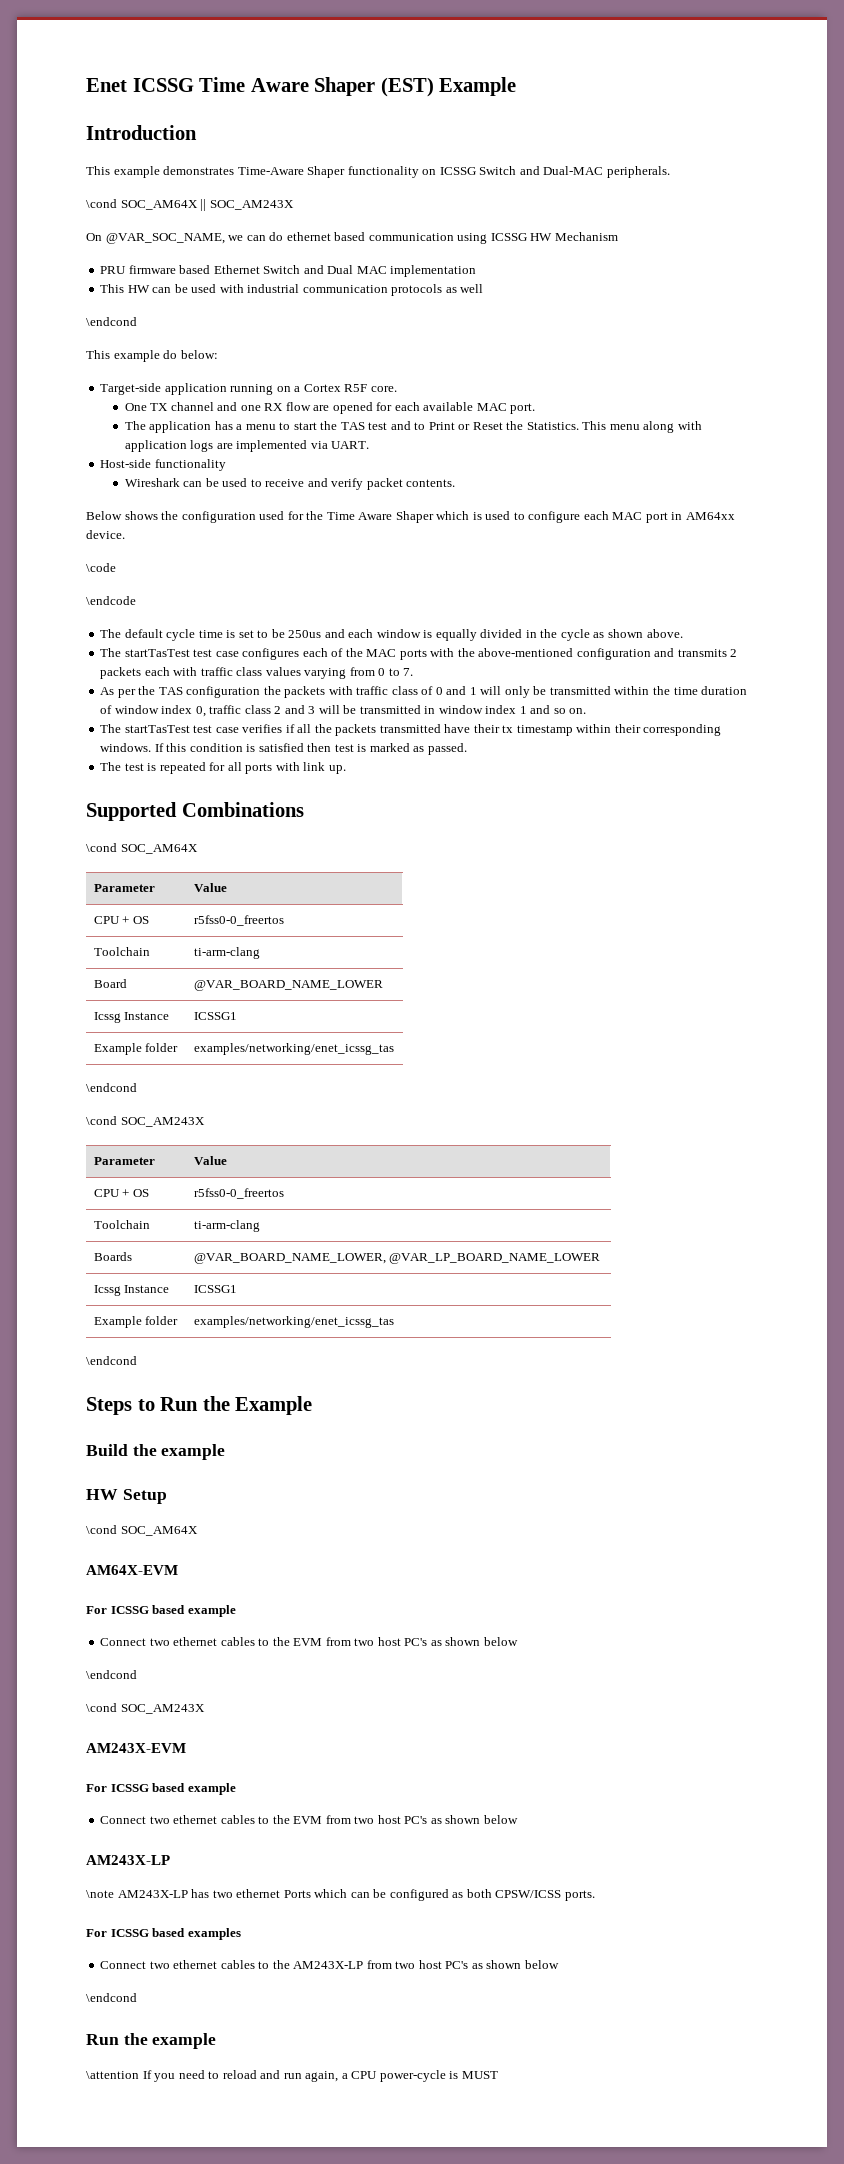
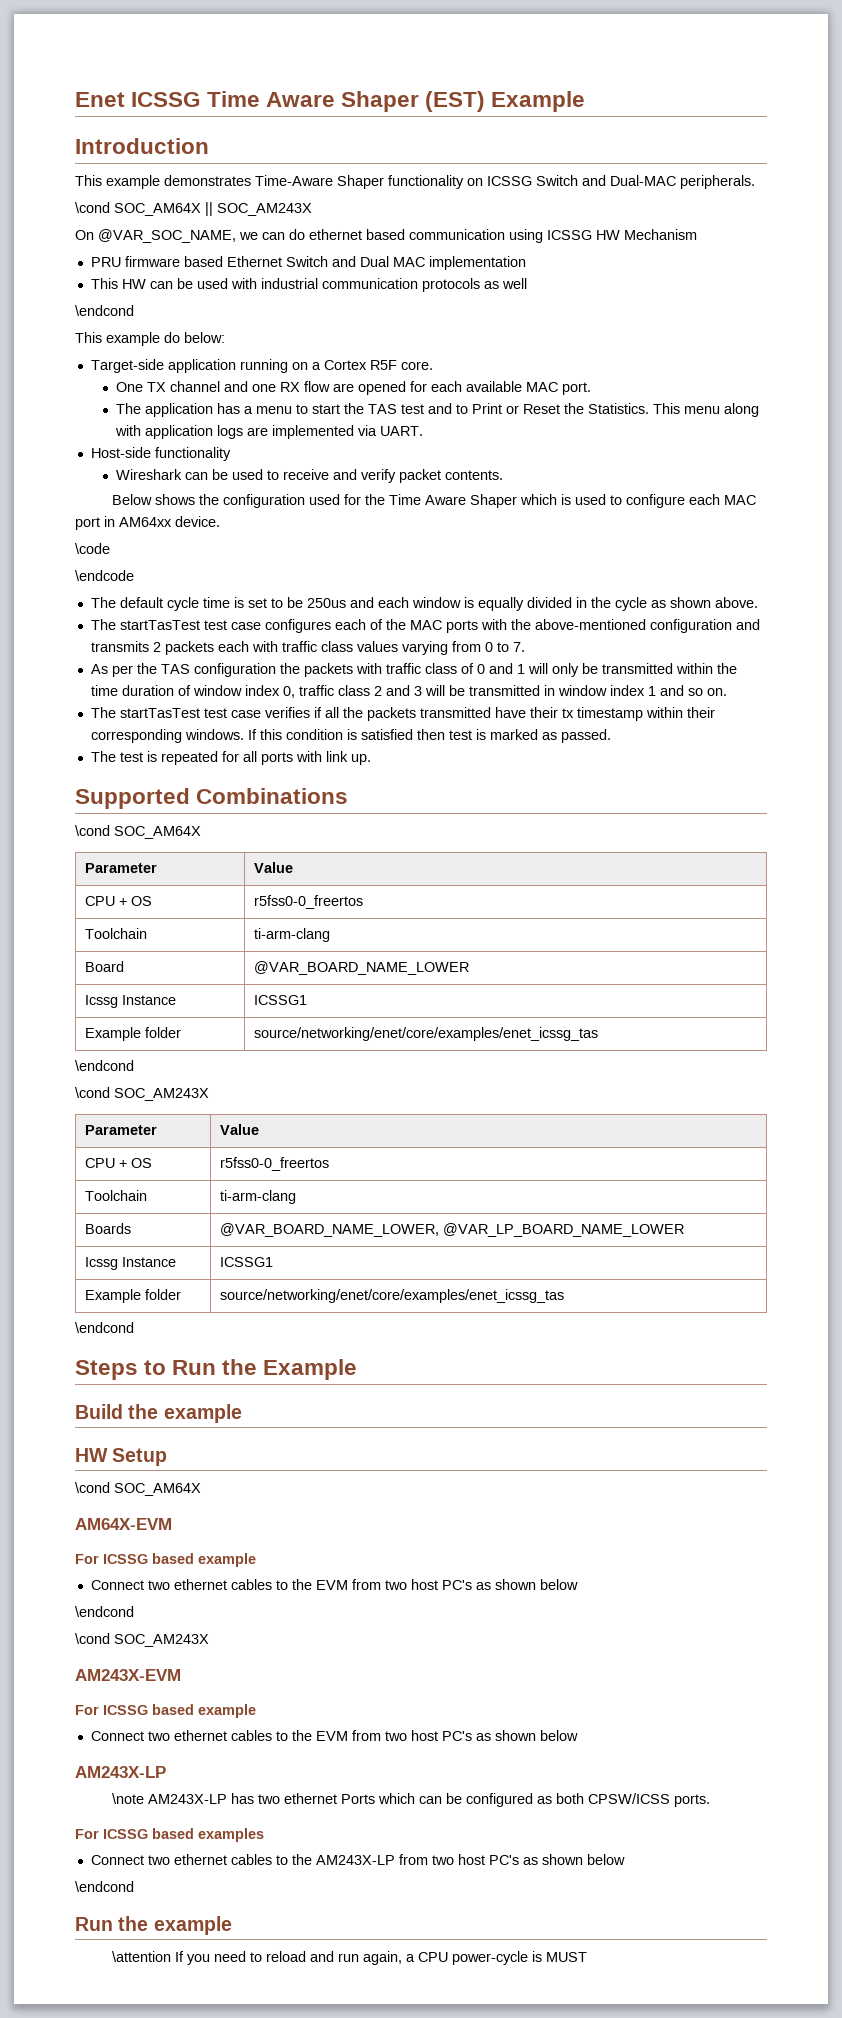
  Board | @VAR_BOARD_NAME_LOWER
  Icssg Instance | ICSSG1
- Example folder | examples/networking/enet_icssg_tas
+ Example folder | source/networking/enet/core/examples/enet_icssg_tas
  Boards | @VAR_BOARD_NAME_LOWER, @VAR_LP_BOARD_NAME_LOWER
  Icssg Instance | ICSSG1
- Example folder | examples/networking/enet_icssg_tas
+ Example folder | source/networking/enet/core/examples/enet_icssg_tas

